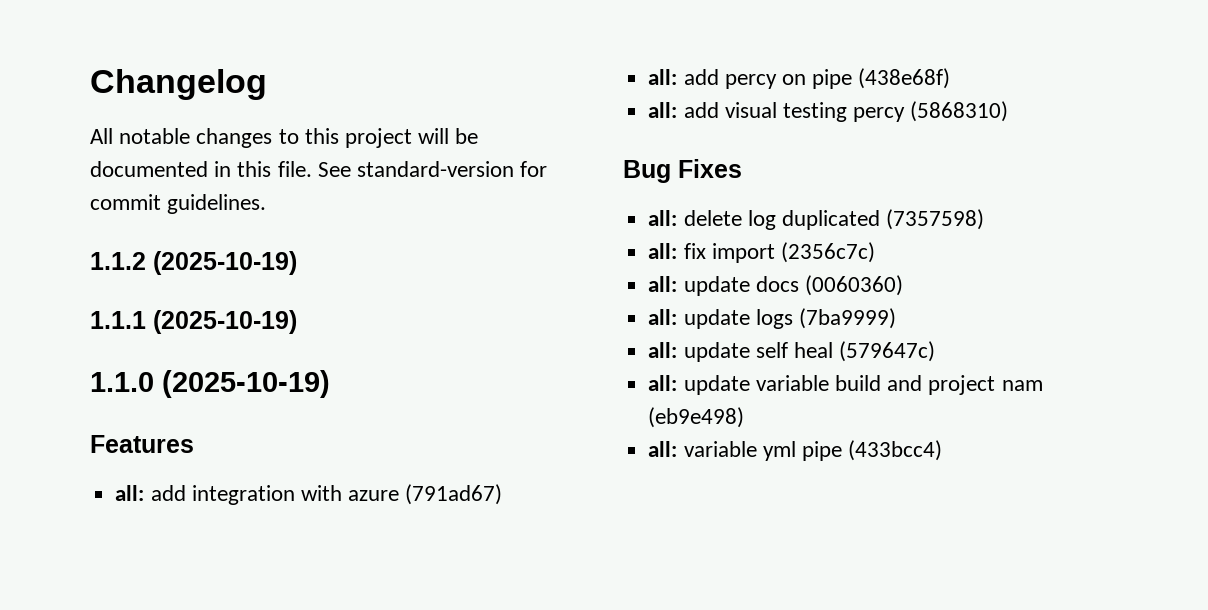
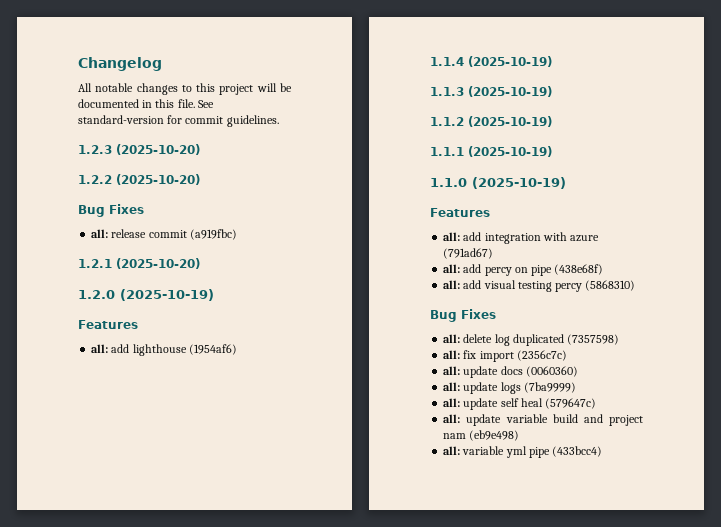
+ 1.2.3 (2025-10-20)
+ 1.2.2 (2025-10-20)
+ Bug Fixes
+ all: release commit (a919fbc)
+ 1.2.1 (2025-10-20)
+ 1.2.0 (2025-10-19)
+ Features
+ all: add lighthouse (1954af6)
+ 1.1.4 (2025-10-19)
+ 1.1.3 (2025-10-19)

